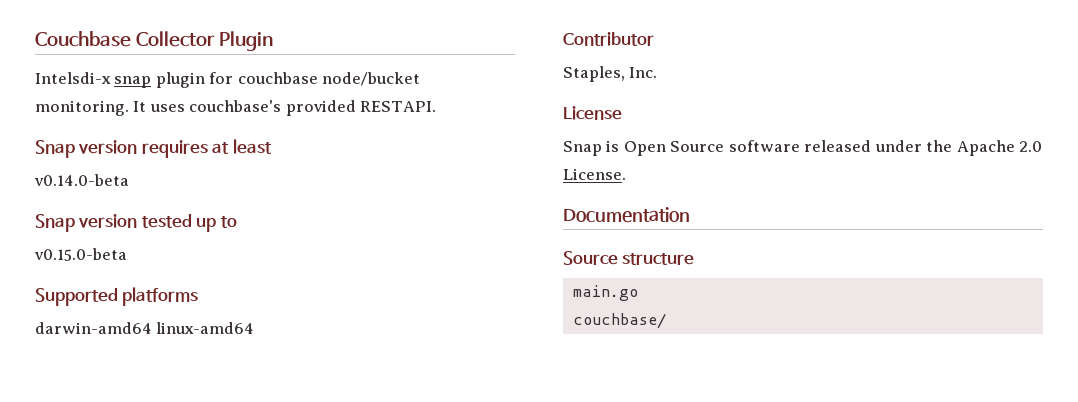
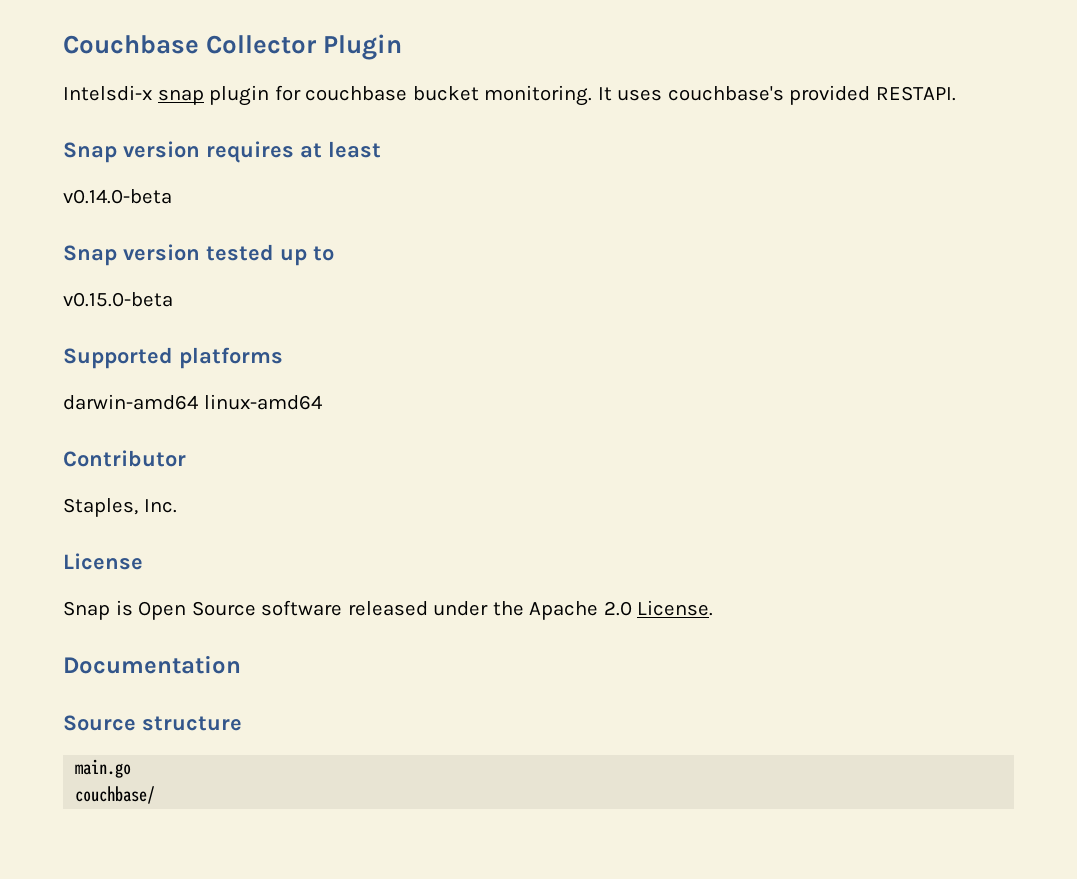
- Intelsdi-x snap plugin for couchbase node/bucket monitoring.
+ Intelsdi-x snap plugin for couchbase bucket monitoring.

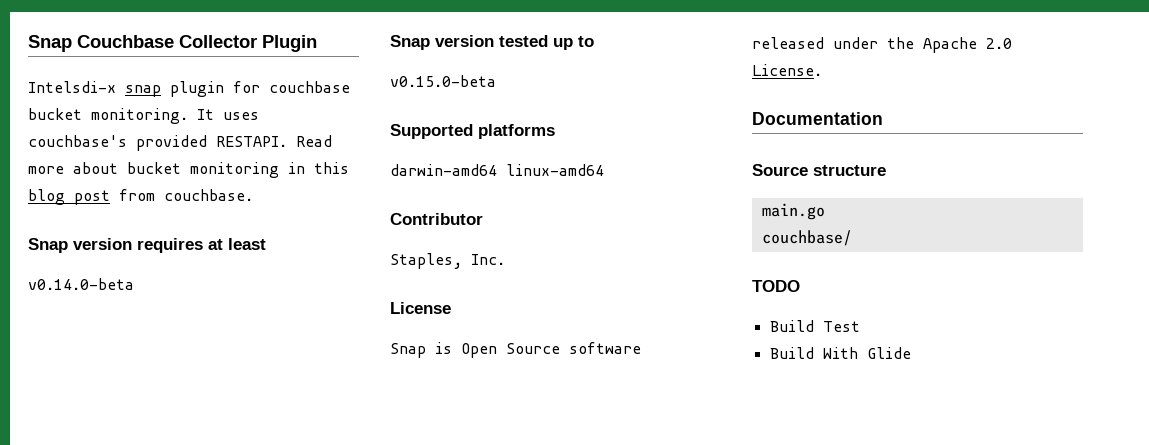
- Couchbase Collector Plugin
+ Snap Couchbase Collector Plugin
+ Read more about bucket monitoring in this blog post from couchbase.
+ TODO
+ Build Test
+ Build With Glide

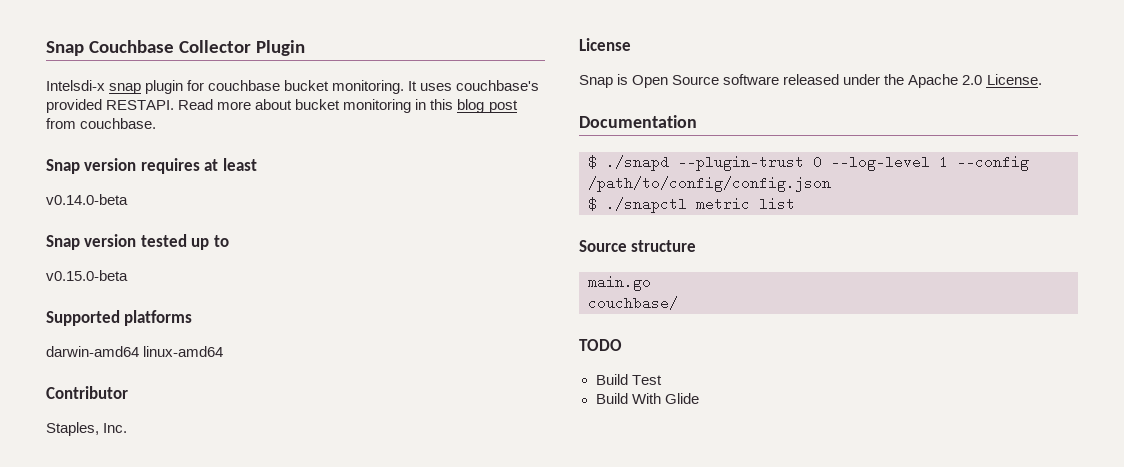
+ $ ./snapd --plugin-trust 0 --log-level 1 --config /path/to/config/config.json
+ $ ./snapctl metric list

